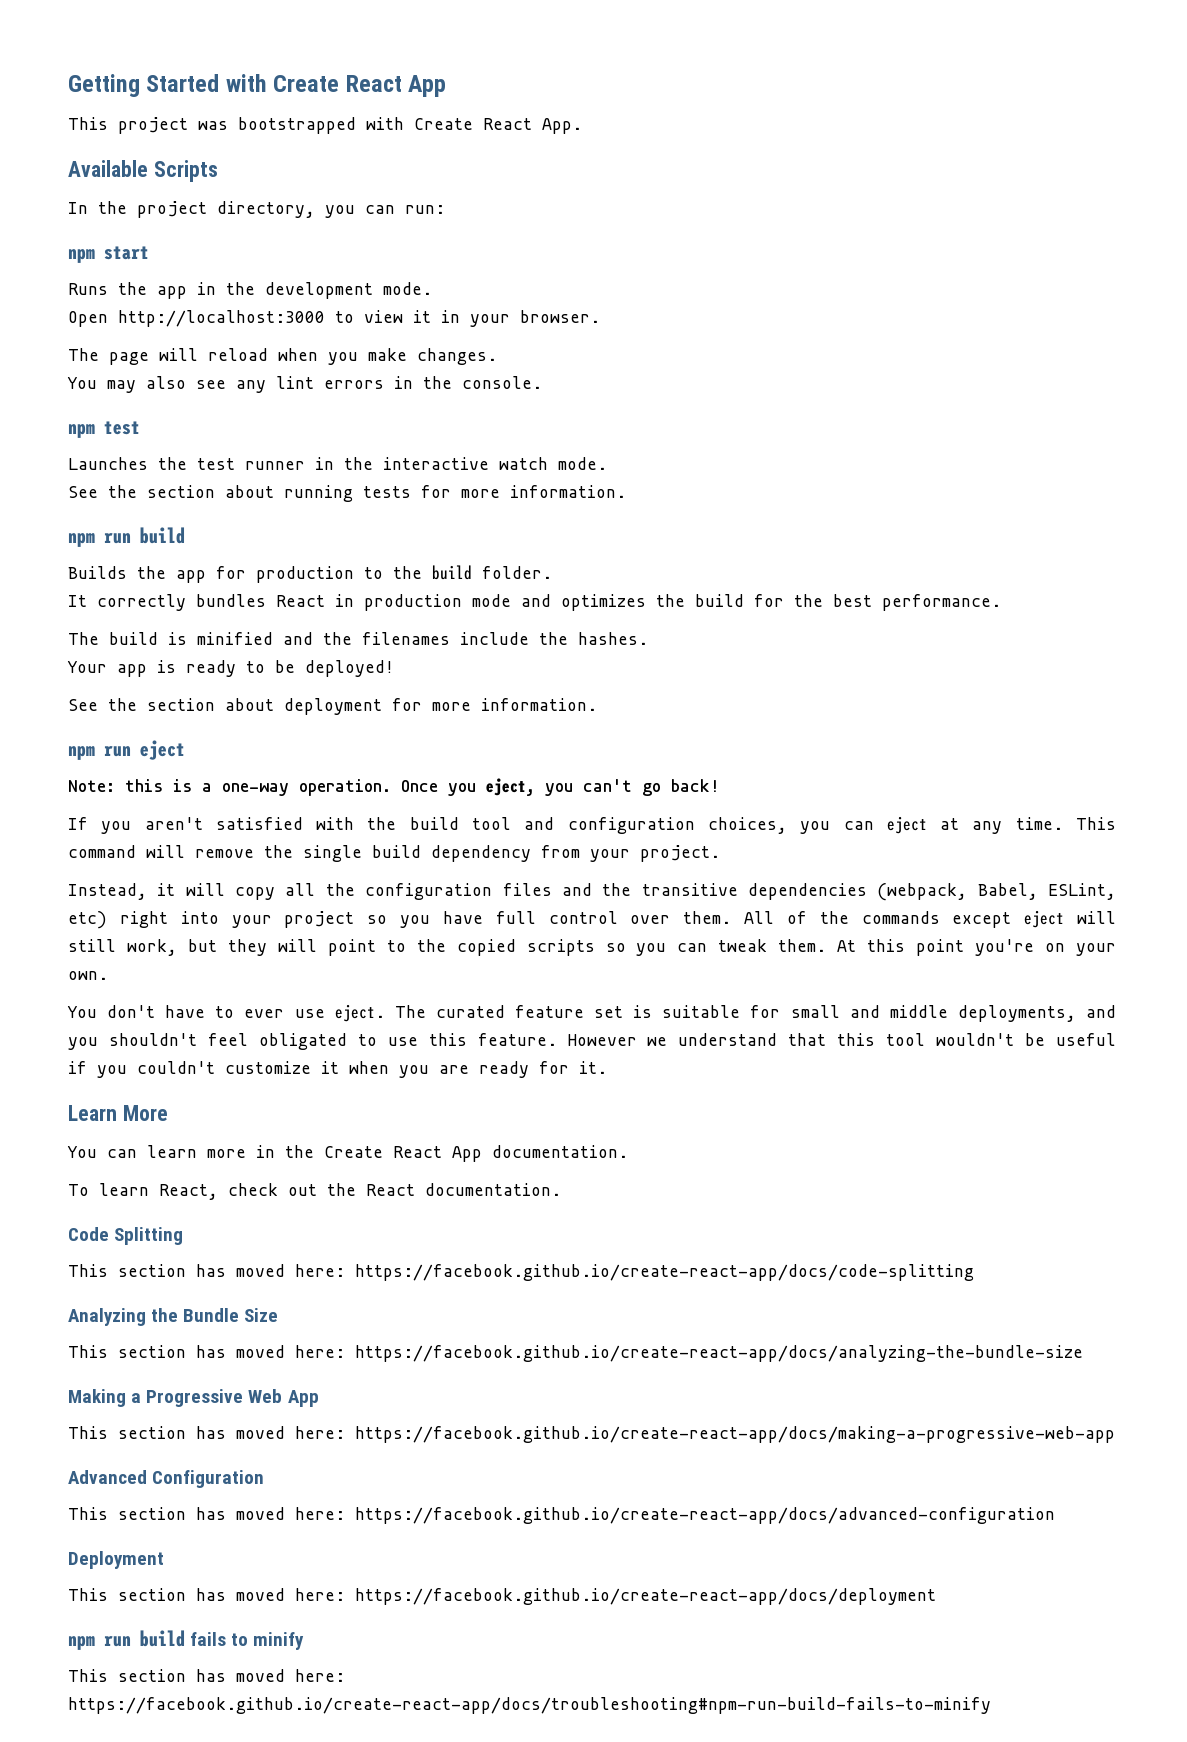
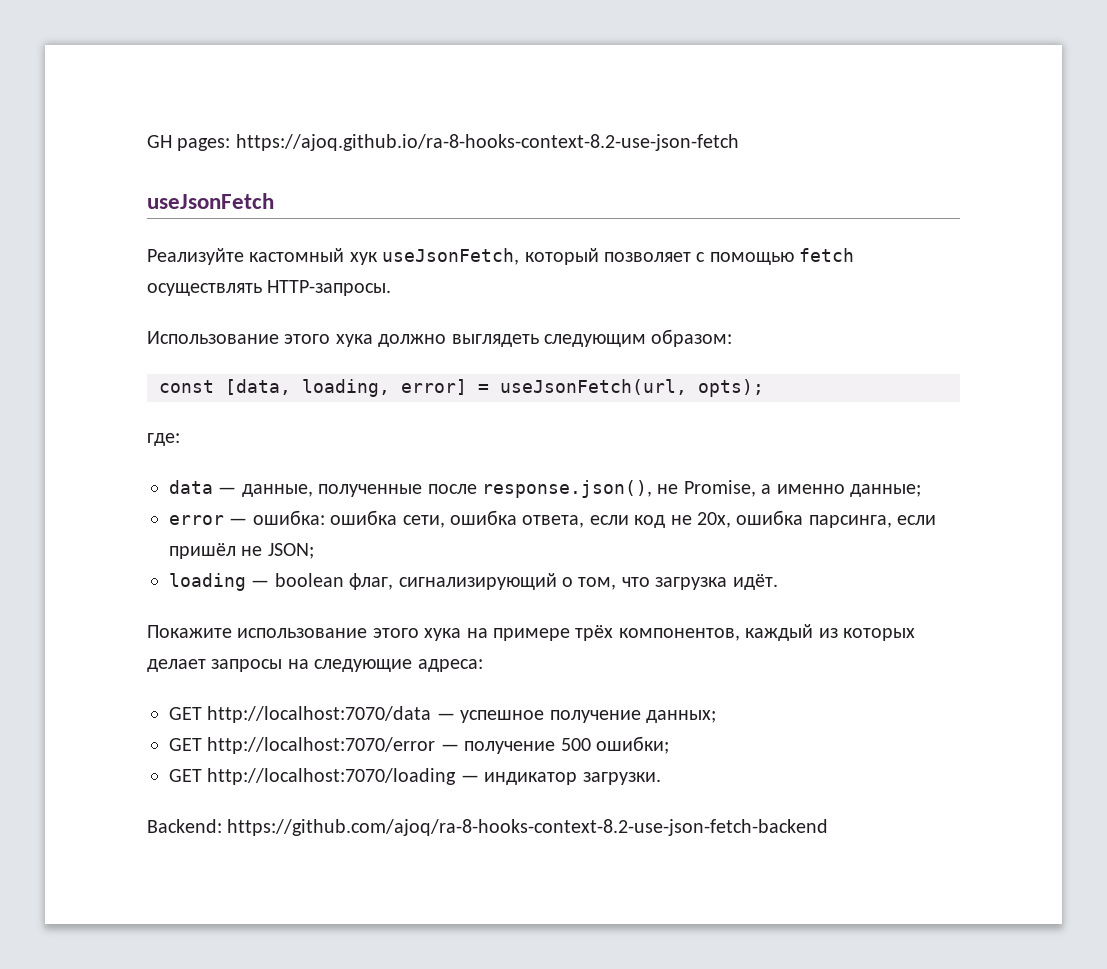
- Getting Started with Create React App
- This project was bootstrapped with Create React App.
- Available Scripts
- In the project directory, you can run:
- npm start
- Runs the app in the development mode.
- Open http://localhost:3000 to view it in your browser.
- The page will reload when you make changes.
- You may also see any lint errors in the console.
- npm test
- Launches the test runner in the interactive watch mode.
- See the section about running tests for more information.
- npm run build
- Builds the app for production to the build folder.
- It correctly bundles React in production mode and optimizes the build for the best performance.
- The build is minified and the filenames include the hashes.
- Your app is ready to be deployed!
- See the section about deployment for more information.
- npm run eject
- Note: this is a one-way operation. Once you eject, you can't go back!
- If you aren't satisfied with the build tool and configuration choices, you can eject at any time. This command will remove the single build dependency from your project.
- Instead, it will copy all the configuration files and the transitive dependencies (webpack, Babel, ESLint, etc) right into your project so you have full control over them. All of the commands except eject will still work, but they will point to the copied scripts so you can tweak them. At this point you're on your own.
- You don't have to ever use eject. The curated feature set is suitable for small and middle deployments, and you shouldn't feel obligated to use this feature. However we understand that this tool wouldn't be useful if you couldn't customize it when you are ready for it.
- Learn More
- You can learn more in the Create React App documentation.
- To learn React, check out the React documentation.
- Code Splitting
- This section has moved here: https://facebook.github.io/create-react-app/docs/code-splitting
- Analyzing the Bundle Size
- This section has moved here: https://facebook.github.io/create-react-app/docs/analyzing-the-bundle-size
- Making a Progressive Web App
- This section has moved here: https://facebook.github.io/create-react-app/docs/making-a-progressive-web-app
- Advanced Configuration
- This section has moved here: https://facebook.github.io/create-react-app/docs/advanced-configuration
- Deployment
- This section has moved here: https://facebook.github.io/create-react-app/docs/deployment
- npm run build fails to minify
- This section has moved here: https://facebook.github.io/create-react-app/docs/troubleshooting#npm-run-build-fails-to-minify
+ GH pages: https://ajoq.github.io/ra-8-hooks-context-8.2-use-json-fetch
+ useJsonFetch
+ Реализуйте кастомный хук useJsonFetch, который позволяет с помощью fetch осуществлять HTTP-запросы.
+ Использование этого хука должно выглядеть следующим образом:
+ const [data, loading, error] = useJsonFetch(url, opts);
+ где:
+ data — данные, полученные после response.json(), не Promise, а именно данные;
+ error — ошибка: ошибка сети, ошибка ответа, если код не 20x, ошибка парсинга, если пришёл не JSON;
+ loading — boolean флаг, сигнализирующий о том, что загрузка идёт.
+ Покажите использование этого хука на примере трёх компонентов, каждый из которых делает запросы на следующие адреса:
+ GET http://localhost:7070/data — успешное получение данных;
+ GET http://localhost:7070/error — получение 500 ошибки;
+ GET http://localhost:7070/loading — индикатор загрузки.
+ Backend: https://github.com/ajoq/ra-8-hooks-context-8.2-use-json-fetch-backend

